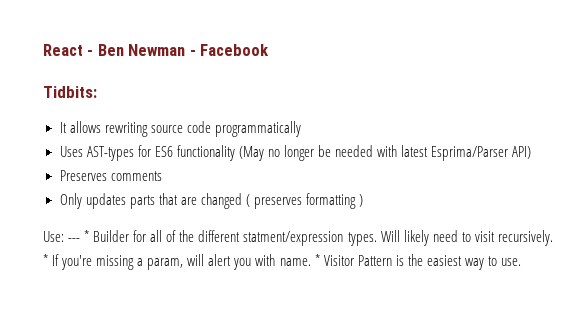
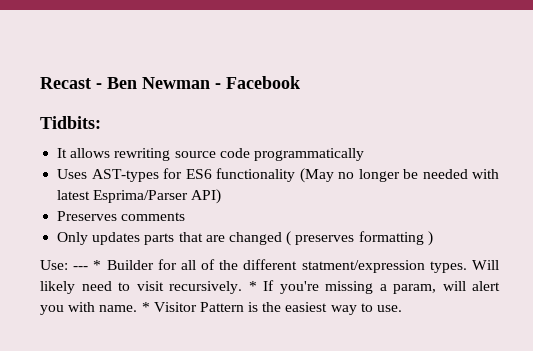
- React - Ben Newman - Facebook
+ Recast - Ben Newman - Facebook

